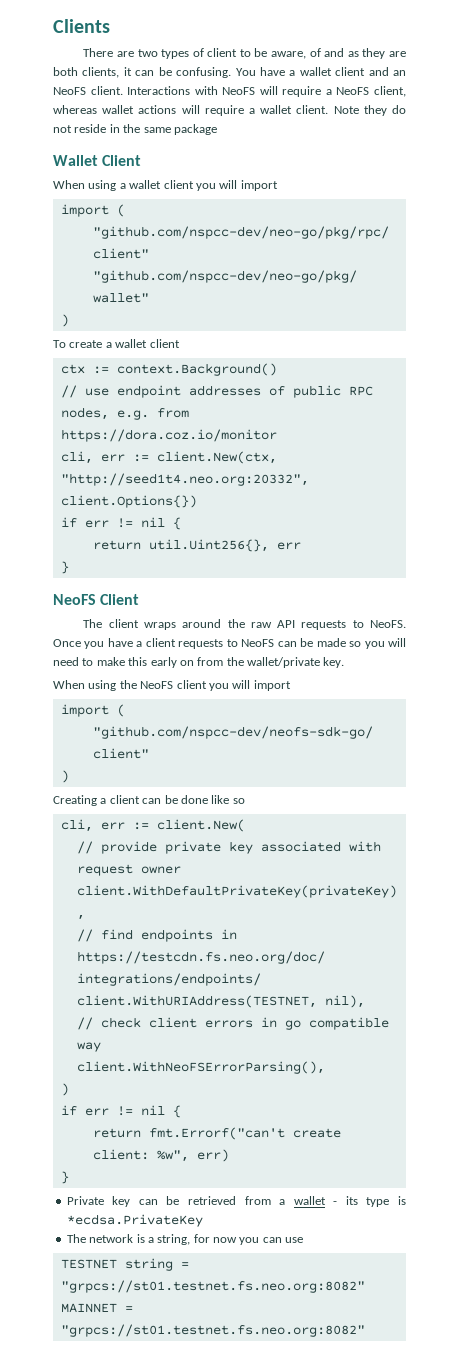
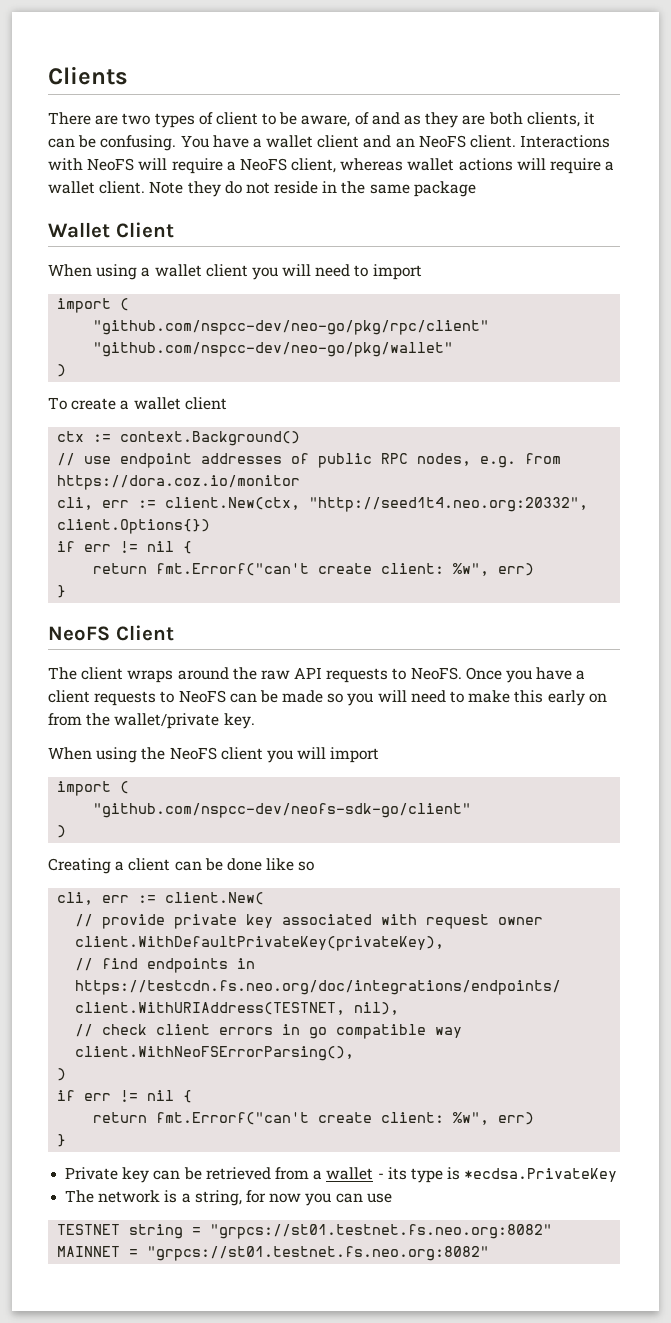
- When using a wallet client you will import
+ When using a wallet client you will need to import
  cli, err := client.New(ctx, "http://seed1t4.neo.org:20332", client.Options{})
  if err != nil {
- return util.Uint256{}, err
+ return fmt.Errorf("can't create client: %w", err)

